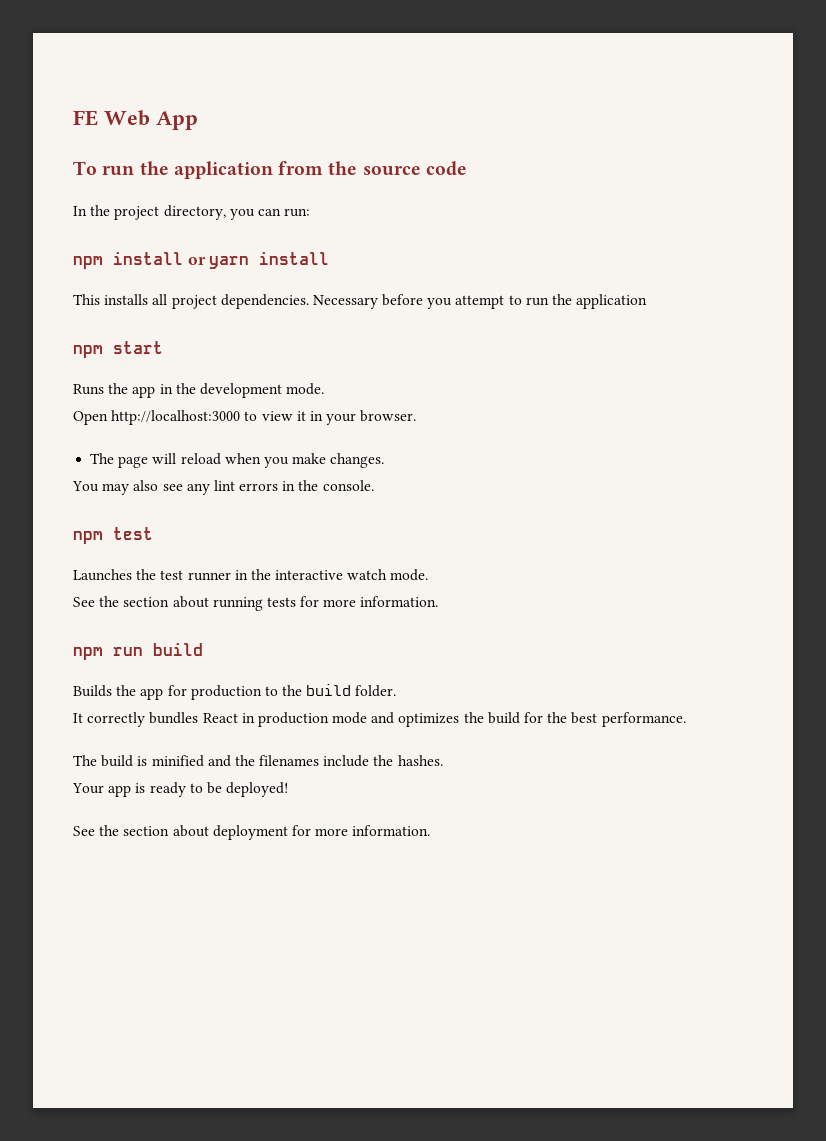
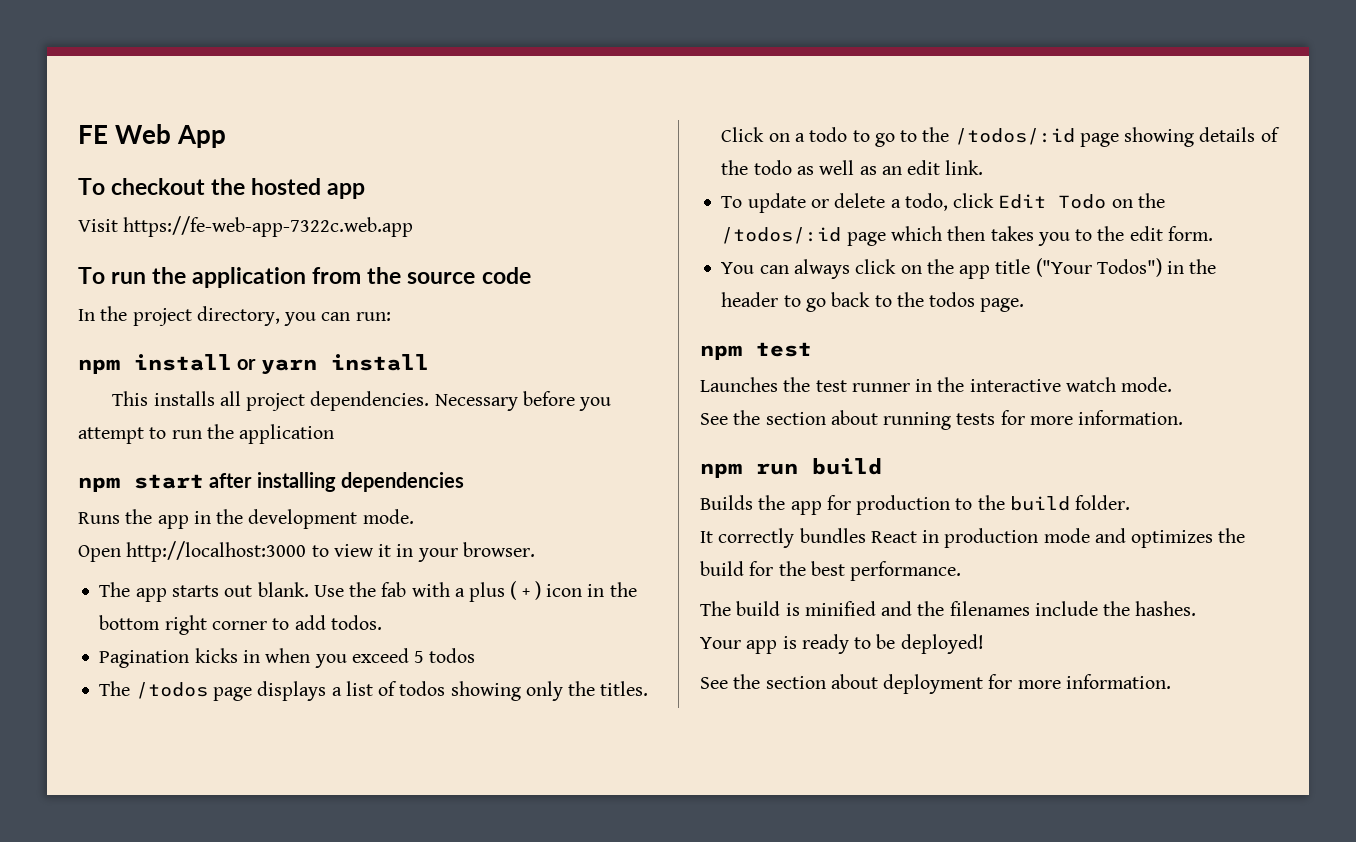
+ To checkout the hosted app
+ Visit https://fe-web-app-7322c.web.app
- npm start
+ npm start after installing dependencies
- The page will reload when you make changes.
- You may also see any lint errors in the console.
+ The app starts out blank. Use the fab with a plus ( + ) icon in the bottom right corner to add todos.
+ Pagination kicks in when you exceed 5 todos
+ The /todos page displays a list of todos showing only the titles. Click on a todo to go to the /todos/:id page showing details of the todo as well as an edit link.
+ To update or delete a todo, click Edit Todo on the /todos/:id page which then takes you to the edit form.
+ You can always click on the app title ("Your Todos") in the header to go back to the todos page.

